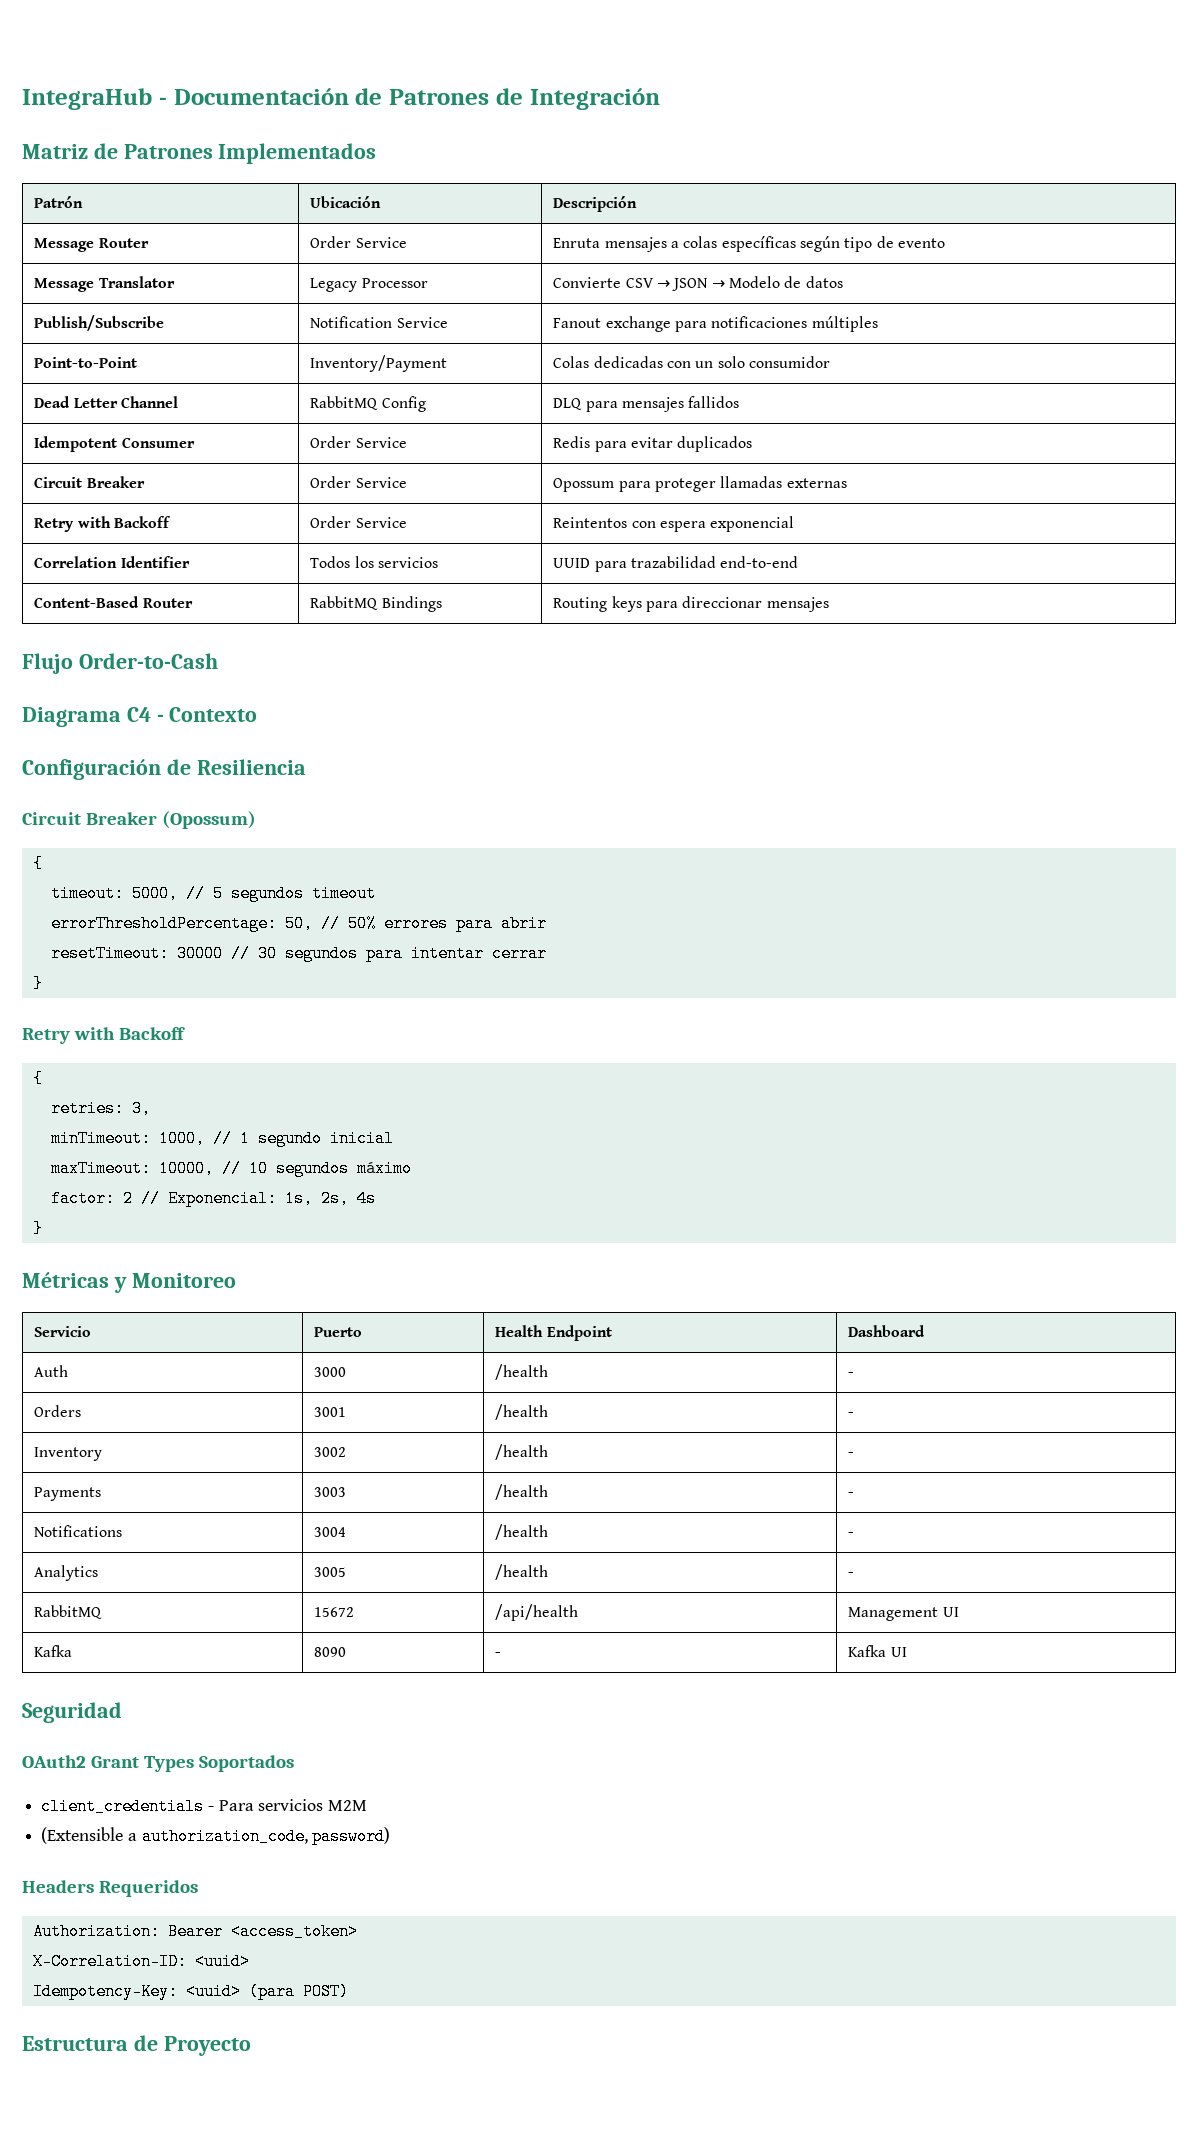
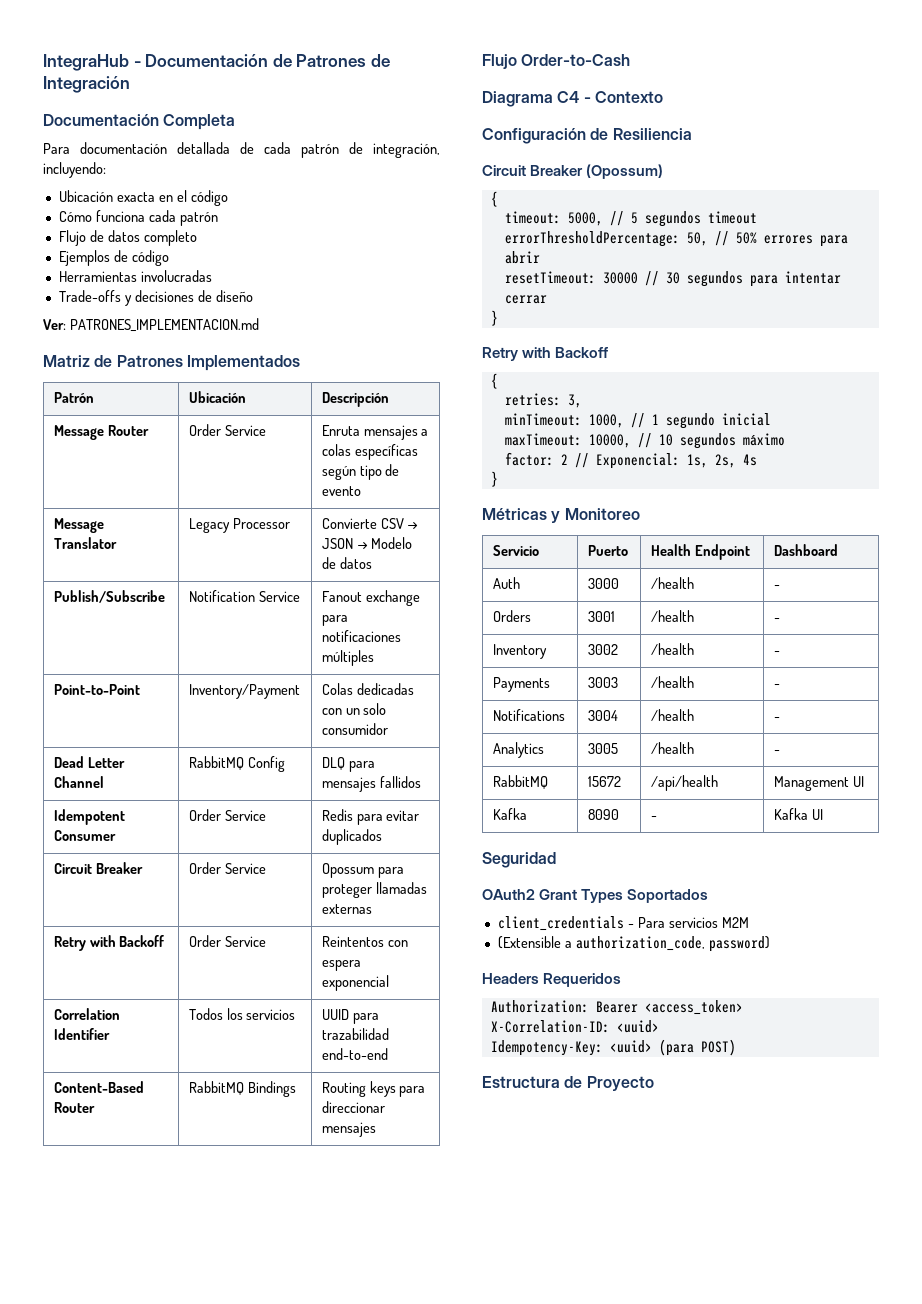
+ Documentación Completa
+ Para documentación detallada de cada patrón de integración, incluyendo:
+ Ubicación exacta en el código
+ Cómo funciona cada patrón
+ Flujo de datos completo
+ Ejemplos de código
+ Herramientas involucradas
+ Trade-offs y decisiones de diseño
+ Ver: PATRONES_IMPLEMENTACION.md

